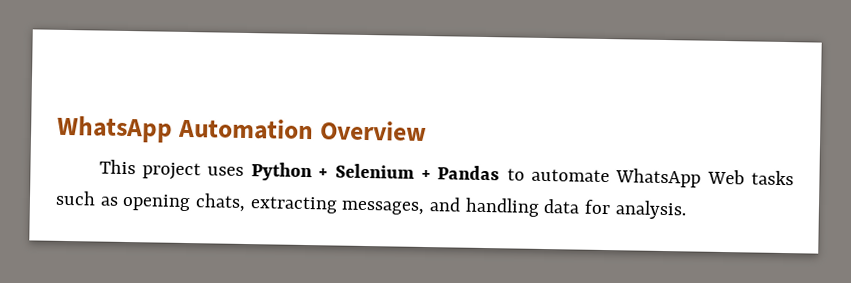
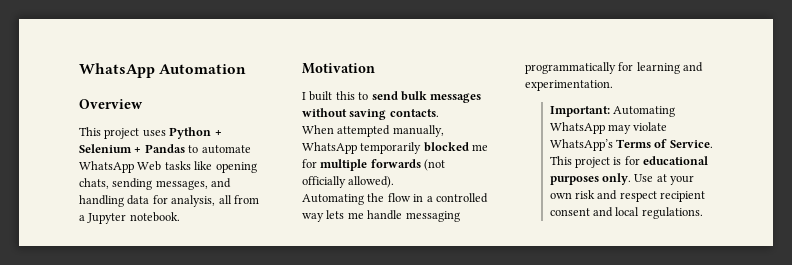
- WhatsApp Automation Overview
+ WhatsApp Automation
+ Overview
- This project uses Python + Selenium + Pandas to automate WhatsApp Web tasks such as opening chats, extracting messages, and handling data for analysis.
+ This project uses Python + Selenium + Pandas to automate WhatsApp Web tasks like opening chats, sending messages, and handling data for analysis, all from a Jupyter notebook.
+ Motivation
+ I built this to send bulk messages without saving contacts.
+ When attempted manually, WhatsApp temporarily blocked me for multiple forwards (not officially allowed).
+ Automating the flow in a controlled way lets me handle messaging programmatically for learning and experimentation.
+ Important: Automating WhatsApp may violate WhatsApp’s Terms of Service. This project is for educational purposes only. Use at your own risk and respect recipient consent and local regulations.

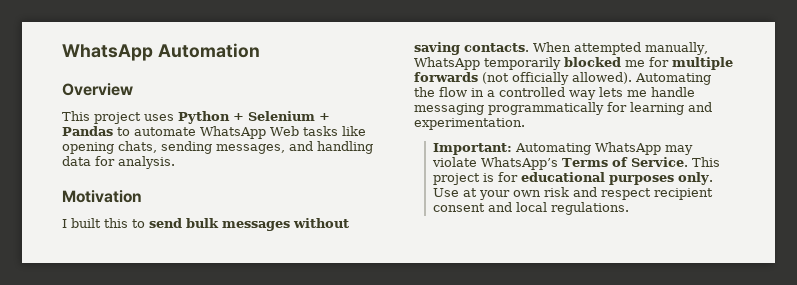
- This project uses Python + Selenium + Pandas to automate WhatsApp Web tasks like opening chats, sending messages, and handling data for analysis, all from a Jupyter notebook.
+ This project uses Python + Selenium + Pandas to automate WhatsApp Web tasks like opening chats, sending messages, and handling data for analysis.
- I built this to send bulk messages without saving contacts.
- When attempted manually, WhatsApp temporarily blocked me for multiple forwards (not officially allowed).
- Automating the flow in a controlled way lets me handle messaging programmatically for learning and experimentation.
+ I built this to send bulk messages without saving contacts. When attempted manually, WhatsApp temporarily blocked me for multiple forwards (not officially allowed). Automating the flow in a controlled way lets me handle messaging programmatically for learning and experimentation.

